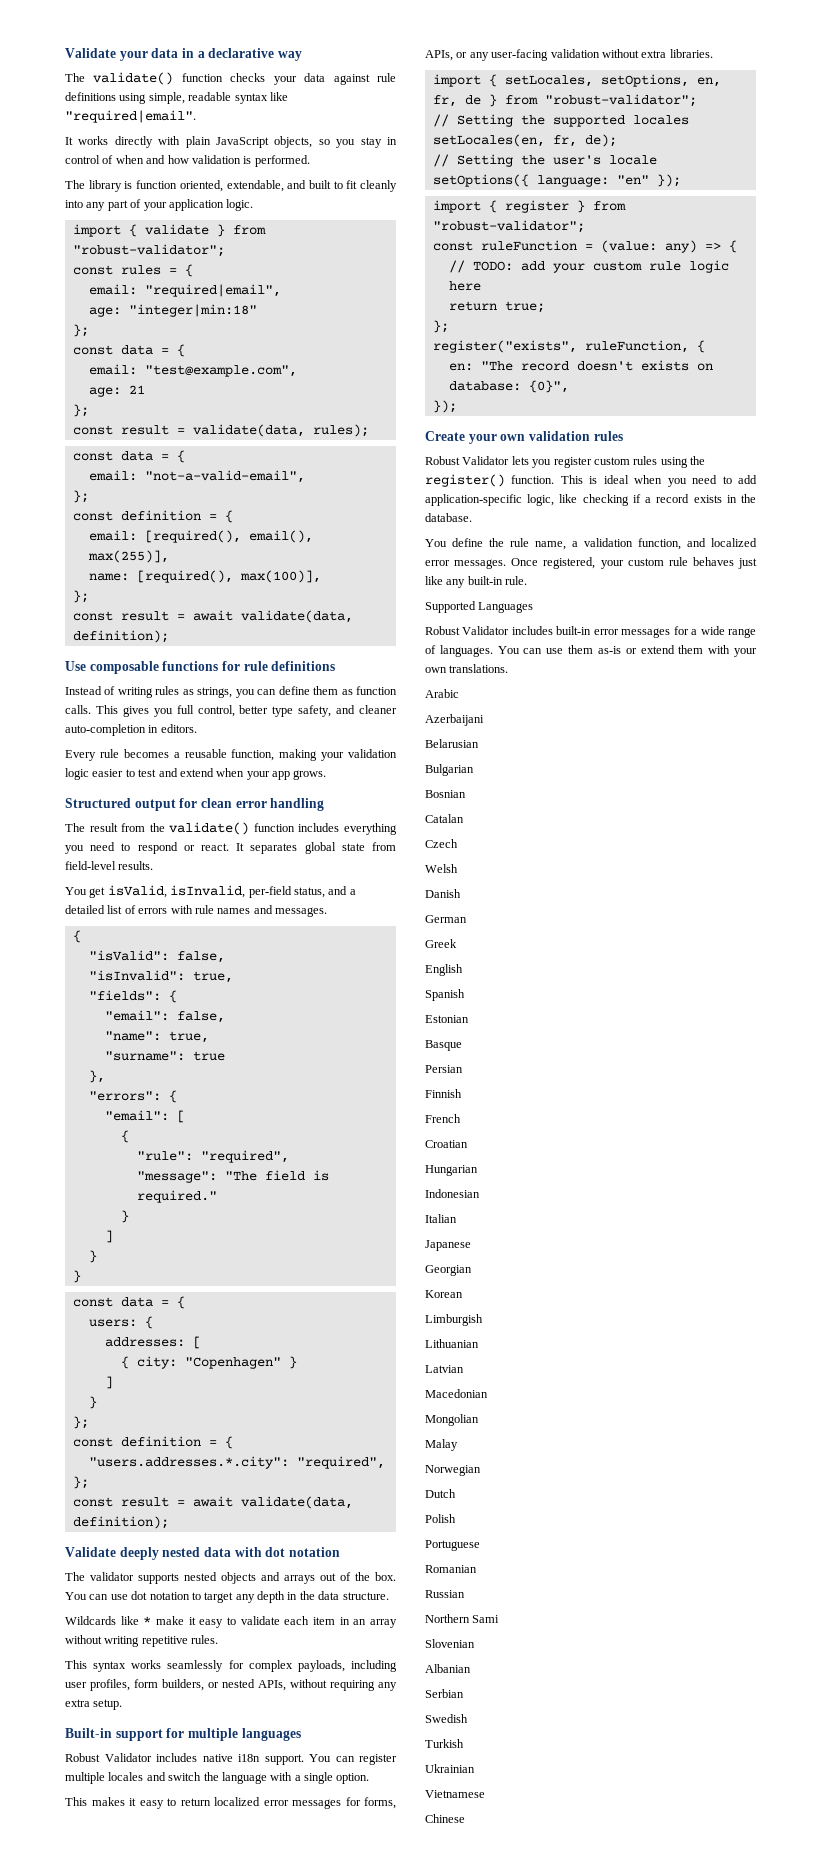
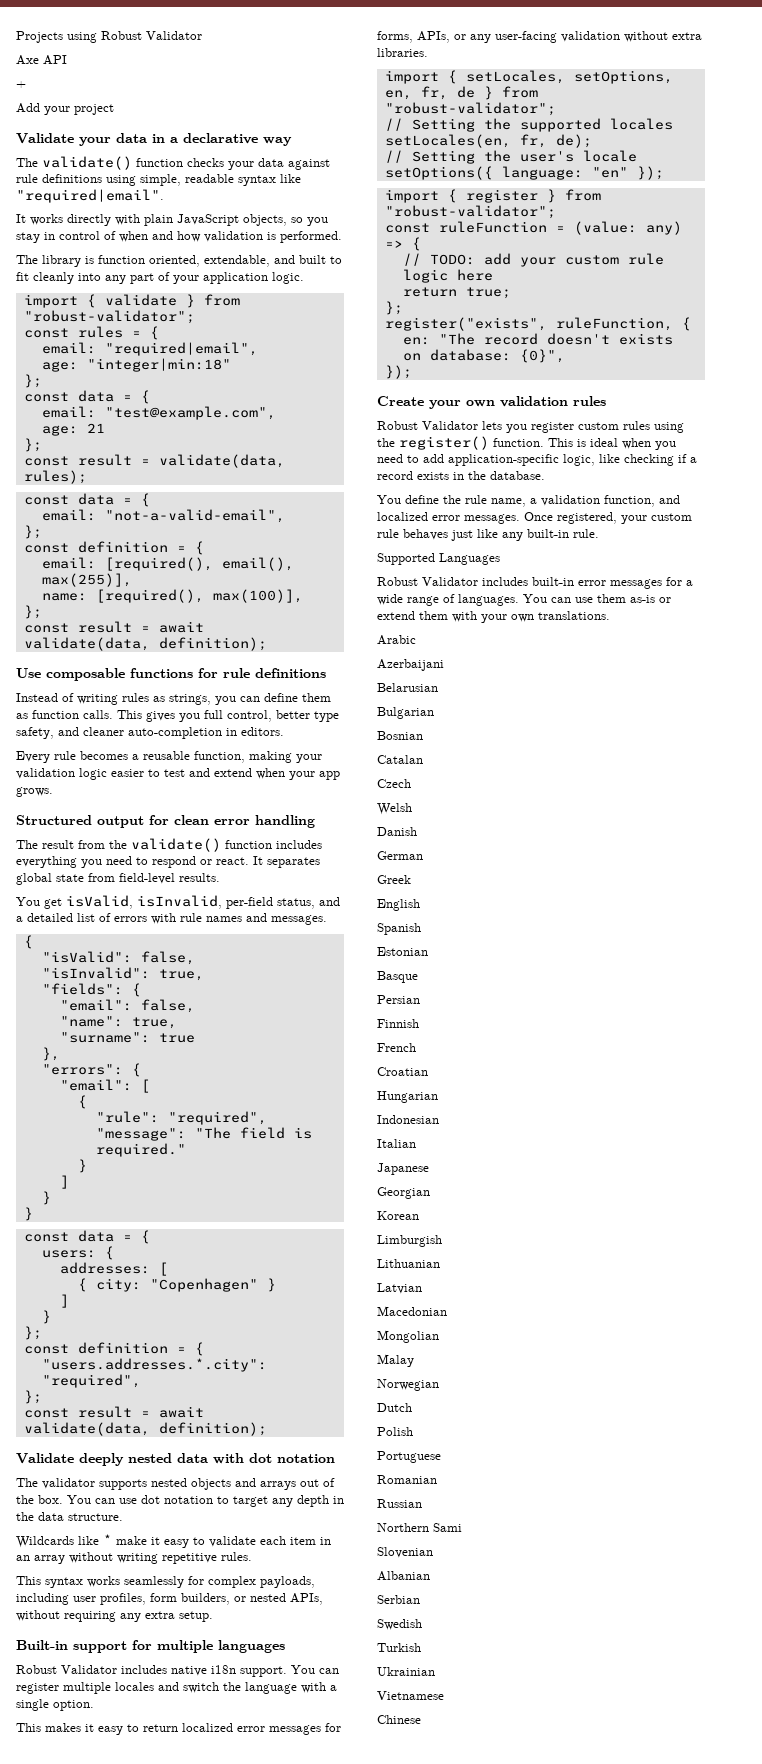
+ Projects using Robust Validator
+ Axe API
+ +
+ Add your project

